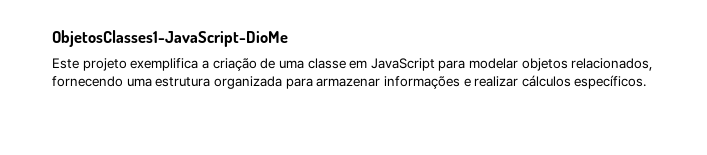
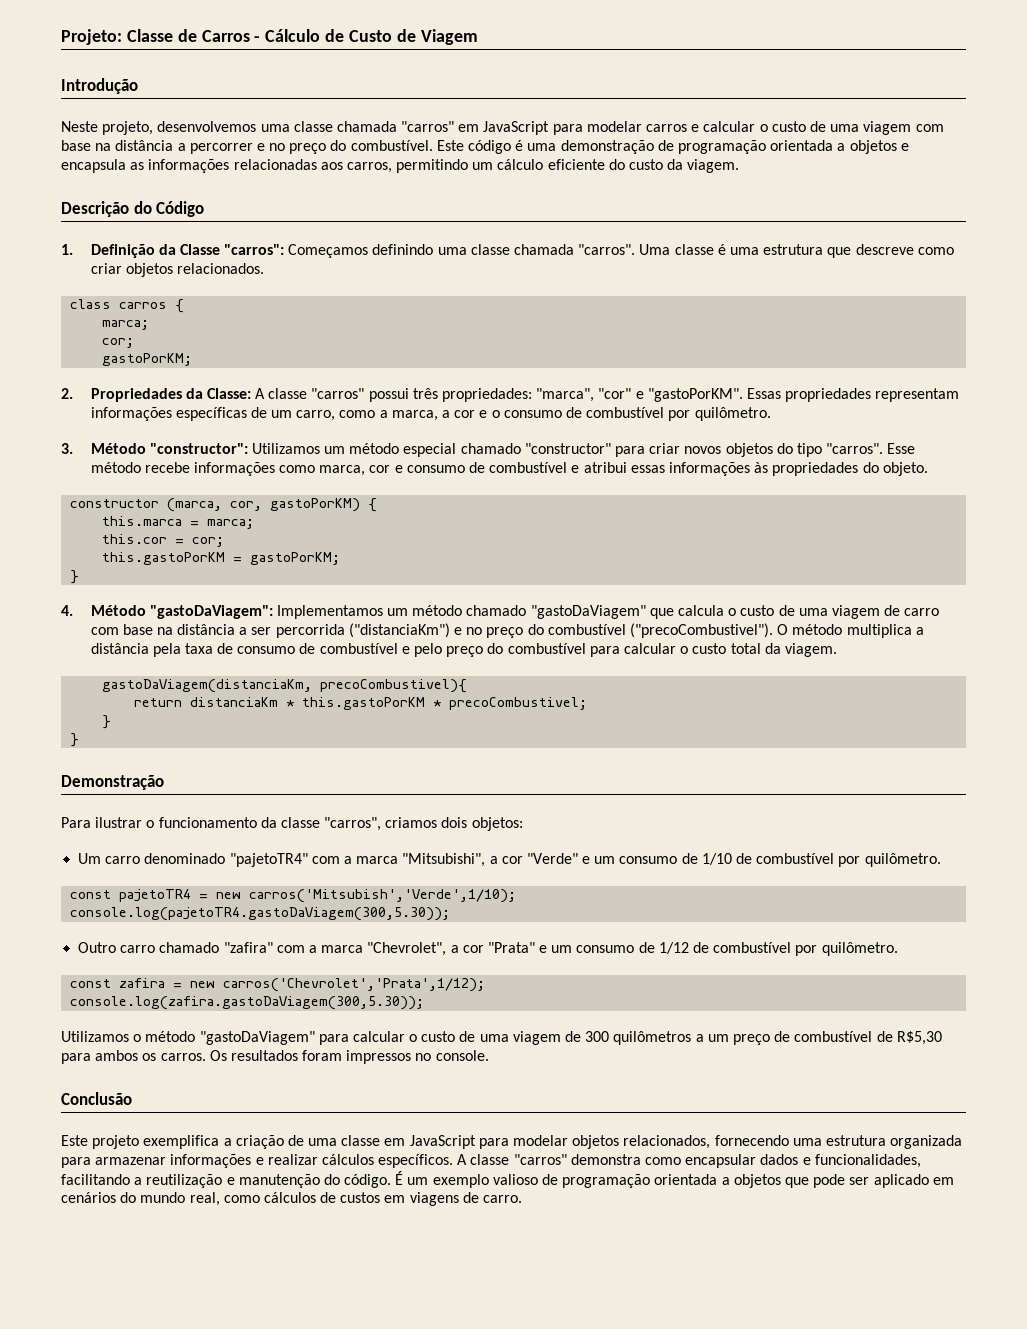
- ObjetosClasses1-JavaScript-DioMe
+ Projeto: Classe de Carros - Cálculo de Custo de Viagem
+ Introdução
+ Neste projeto, desenvolvemos uma classe chamada "carros" em JavaScript para modelar carros e calcular o custo de uma viagem com base na distância a percorrer e no preço do combustível. Este código é uma demonstração de programação orientada a objetos e encapsula as informações relacionadas aos carros, permitindo um cálculo eficiente do custo da viagem.
+ Descrição do Código
+ 1. Definição da Classe "carros": Começamos definindo uma classe chamada "carros". Uma classe é uma estrutura que descreve como criar objetos relacionados.
+ class carros {
+ marca;
+ cor;
+ gastoPorKM;
+ 2. Propriedades da Classe: A classe "carros" possui três propriedades: "marca", "cor" e "gastoPorKM". Essas propriedades representam informações específicas de um carro, como a marca, a cor e o consumo de combustível por quilômetro.
+ 3. Método "constructor": Utilizamos um método especial chamado "constructor" para criar novos objetos do tipo "carros". Esse método recebe informações como marca, cor e consumo de combustível e atribui essas informações às propriedades do objeto.
+ constructor (marca, cor, gastoPorKM) {
+ this.marca = marca;
+ this.cor = cor;
+ this.gastoPorKM = gastoPorKM;
+ }
+ 4. Método "gastoDaViagem": Implementamos um método chamado "gastoDaViagem" que calcula o custo de uma viagem de carro com base na distância a ser percorrida ("distanciaKm") e no preço do combustível ("precoCombustivel"). O método multiplica a distância pela taxa de consumo de combustível e pelo preço do combustível para calcular o custo total da viagem.
+ gastoDaViagem(distanciaKm, precoCombustivel){
+ return distanciaKm * this.gastoPorKM * precoCombustivel;
+ }
+ }
+ Demonstração
+ Para ilustrar o funcionamento da classe "carros", criamos dois objetos:
+ Um carro denominado "pajetoTR4" com a marca "Mitsubishi", a cor "Verde" e um consumo de 1/10 de combustível por quilômetro.
+ const pajetoTR4 = new carros('Mitsubish','Verde',1/10);
+ console.log(pajetoTR4.gastoDaViagem(300,5.30));
+ Outro carro chamado "zafira" com a marca "Chevrolet", a cor "Prata" e um consumo de 1/12 de combustível por quilômetro.
+ const zafira = new carros('Chevrolet','Prata',1/12);
+ console.log(zafira.gastoDaViagem(300,5.30));
+ Utilizamos o método "gastoDaViagem" para calcular o custo de uma viagem de 300 quilômetros a um preço de combustível de R$5,30 para ambos os carros. Os resultados foram impressos no console.
+ Conclusão
+ A classe "carros" demonstra como encapsular dados e funcionalidades, facilitando a reutilização e manutenção do código. É um exemplo valioso de programação orientada a objetos que pode ser aplicado em cenários do mundo real, como cálculos de custos em viagens de carro.

